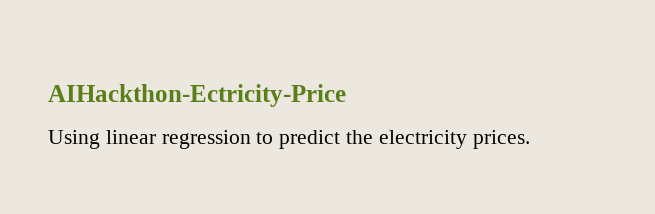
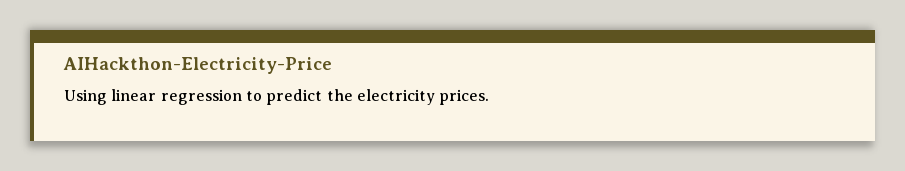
- AIHackthon-Ectricity-Price
+ AIHackthon-Electricity-Price

